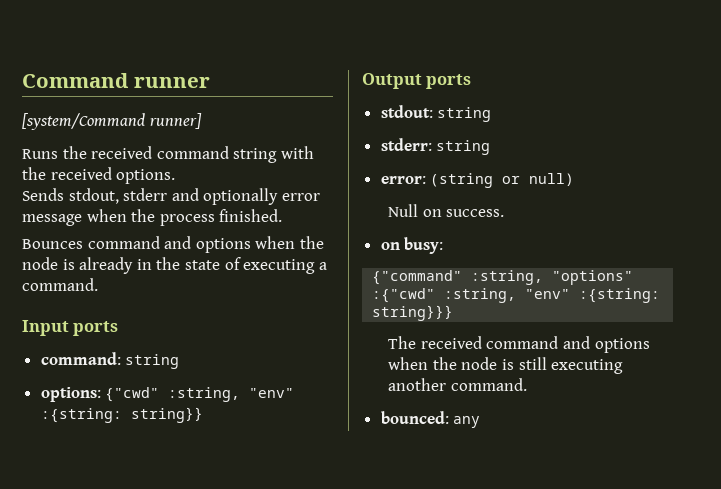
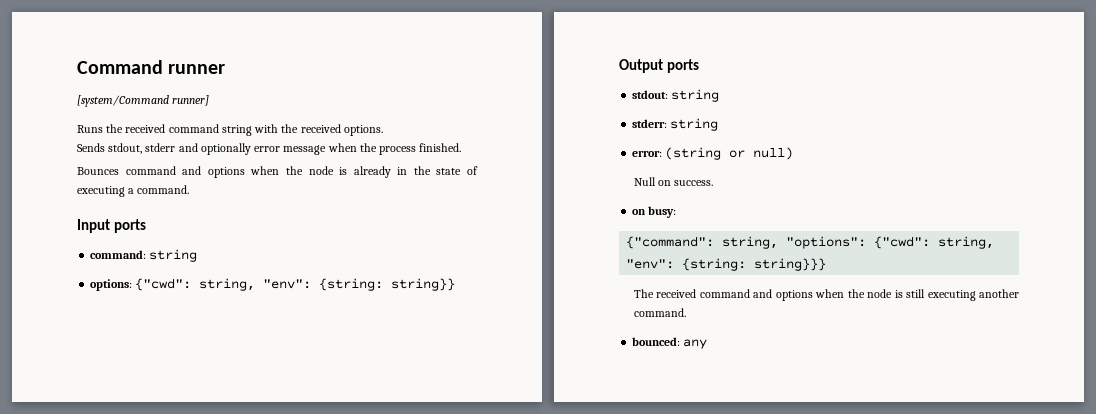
- options: {"cwd" :string, "env" :{string: string}}
+ options: {"cwd": string, "env": {string: string}}
- {"command" :string, "options" :{"cwd" :string, "env" :{string: string}}}
+ {"command": string, "options": {"cwd": string, "env": {string: string}}}

